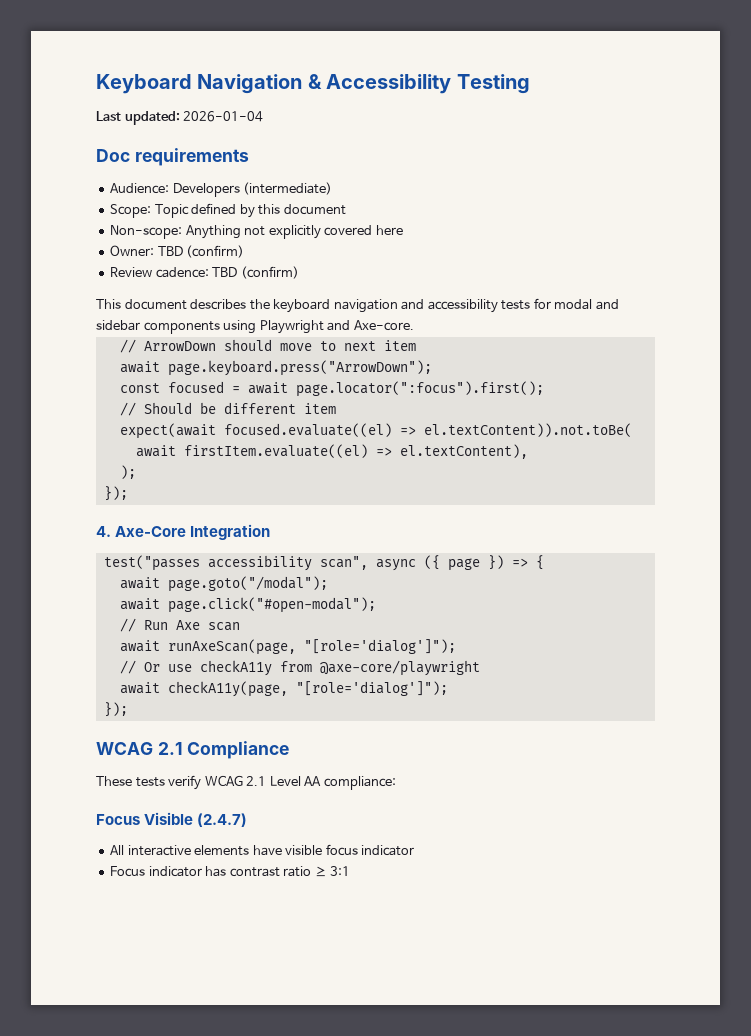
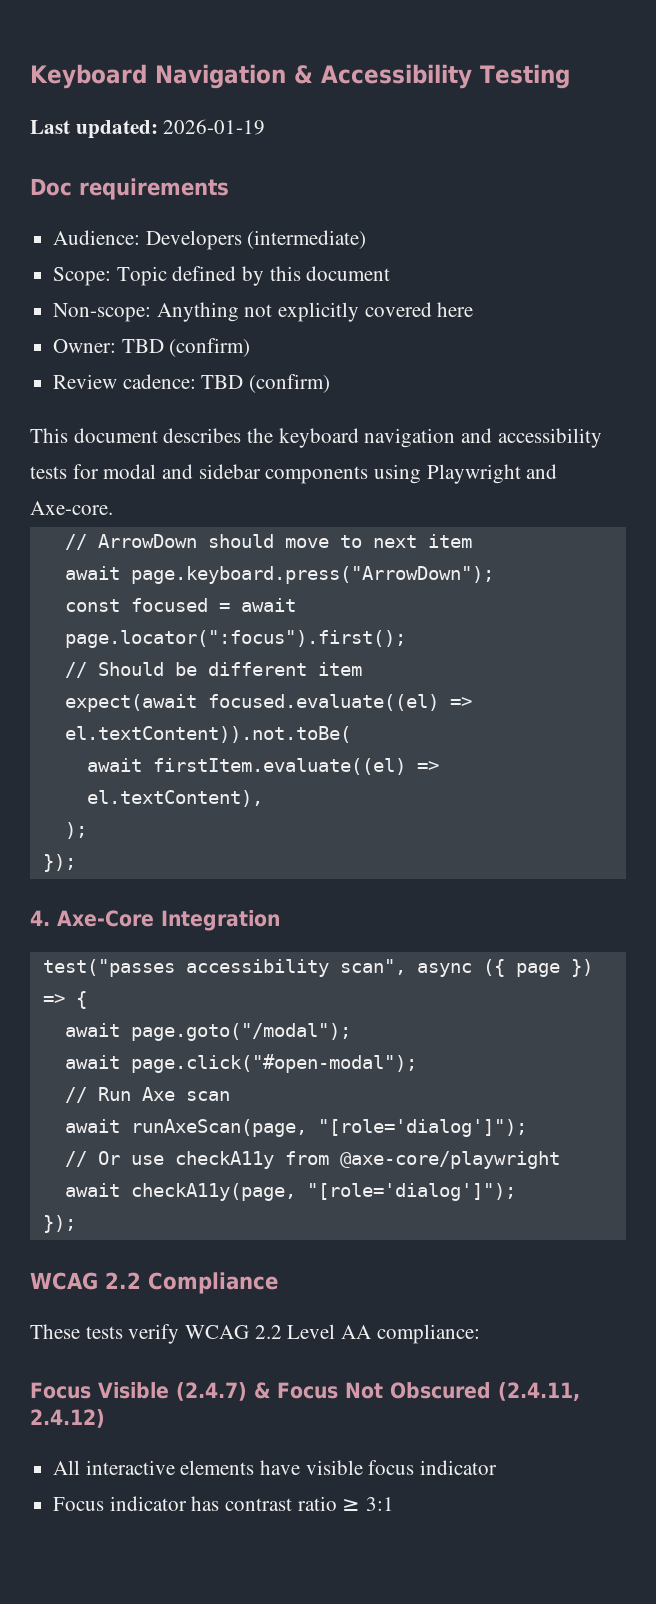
- Last updated: 2026-01-04
+ Last updated: 2026-01-19
- WCAG 2.1 Compliance
+ WCAG 2.2 Compliance
- These tests verify WCAG 2.1 Level AA compliance:
+ These tests verify WCAG 2.2 Level AA compliance:
- Focus Visible (2.4.7)
+ Focus Visible (2.4.7) & Focus Not Obscured (2.4.11, 2.4.12)

